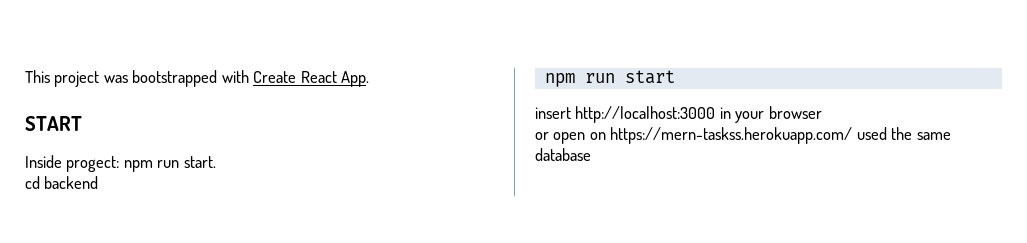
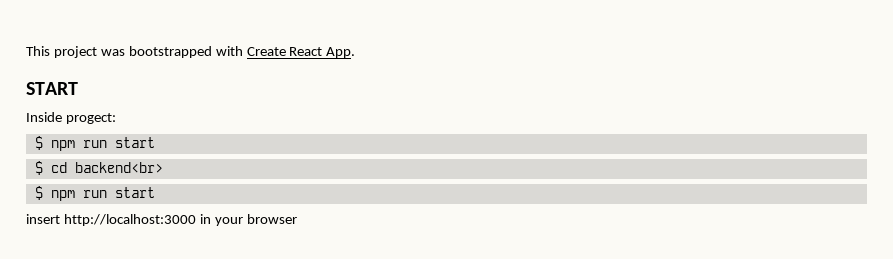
- Inside progect: npm run start.
- cd backend
- npm run start
+ Inside progect:
+ $ npm run start
+ $ cd backend<br>
+ $ npm run start
- or open on https://mern-taskss.herokuapp.com/ used the same database

